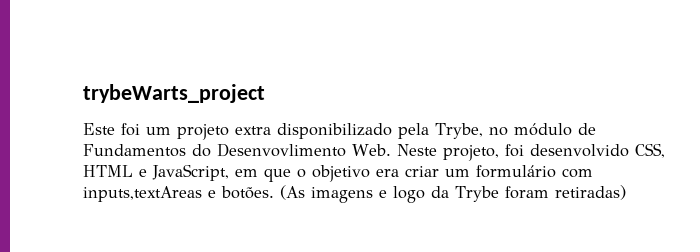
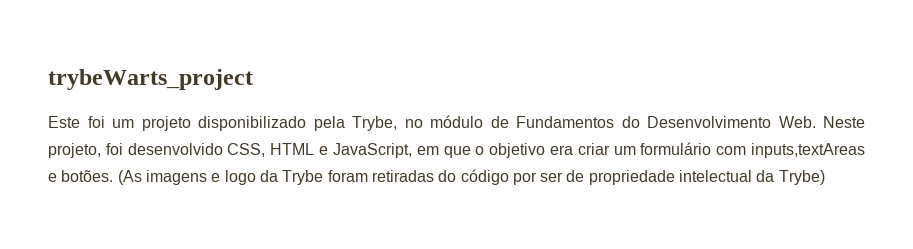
- Este foi um projeto extra disponibilizado pela Trybe, no módulo de Fundamentos do Desenvovlimento Web. Neste projeto, foi desenvolvido CSS, HTML e JavaScript, em que o objetivo era criar um formulário com inputs,textAreas e botões.
+ Este foi um projeto disponibilizado pela Trybe, no módulo de Fundamentos do Desenvolvimento Web. Neste projeto, foi desenvolvido CSS, HTML e JavaScript, em que o objetivo era criar um formulário com inputs,textAreas e botões.
- (As imagens e logo da Trybe foram retiradas)
+ (As imagens e logo da Trybe foram retiradas do código por ser de propriedade intelectual da Trybe)

